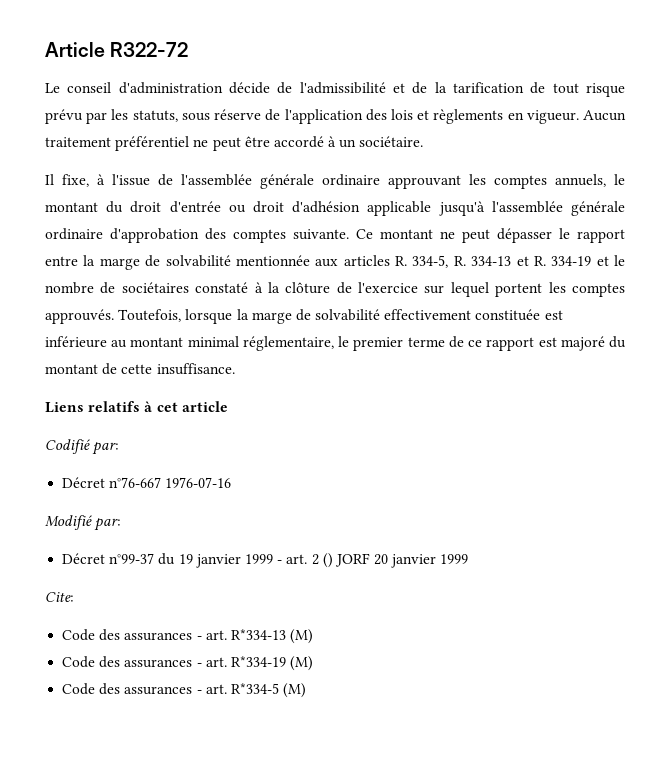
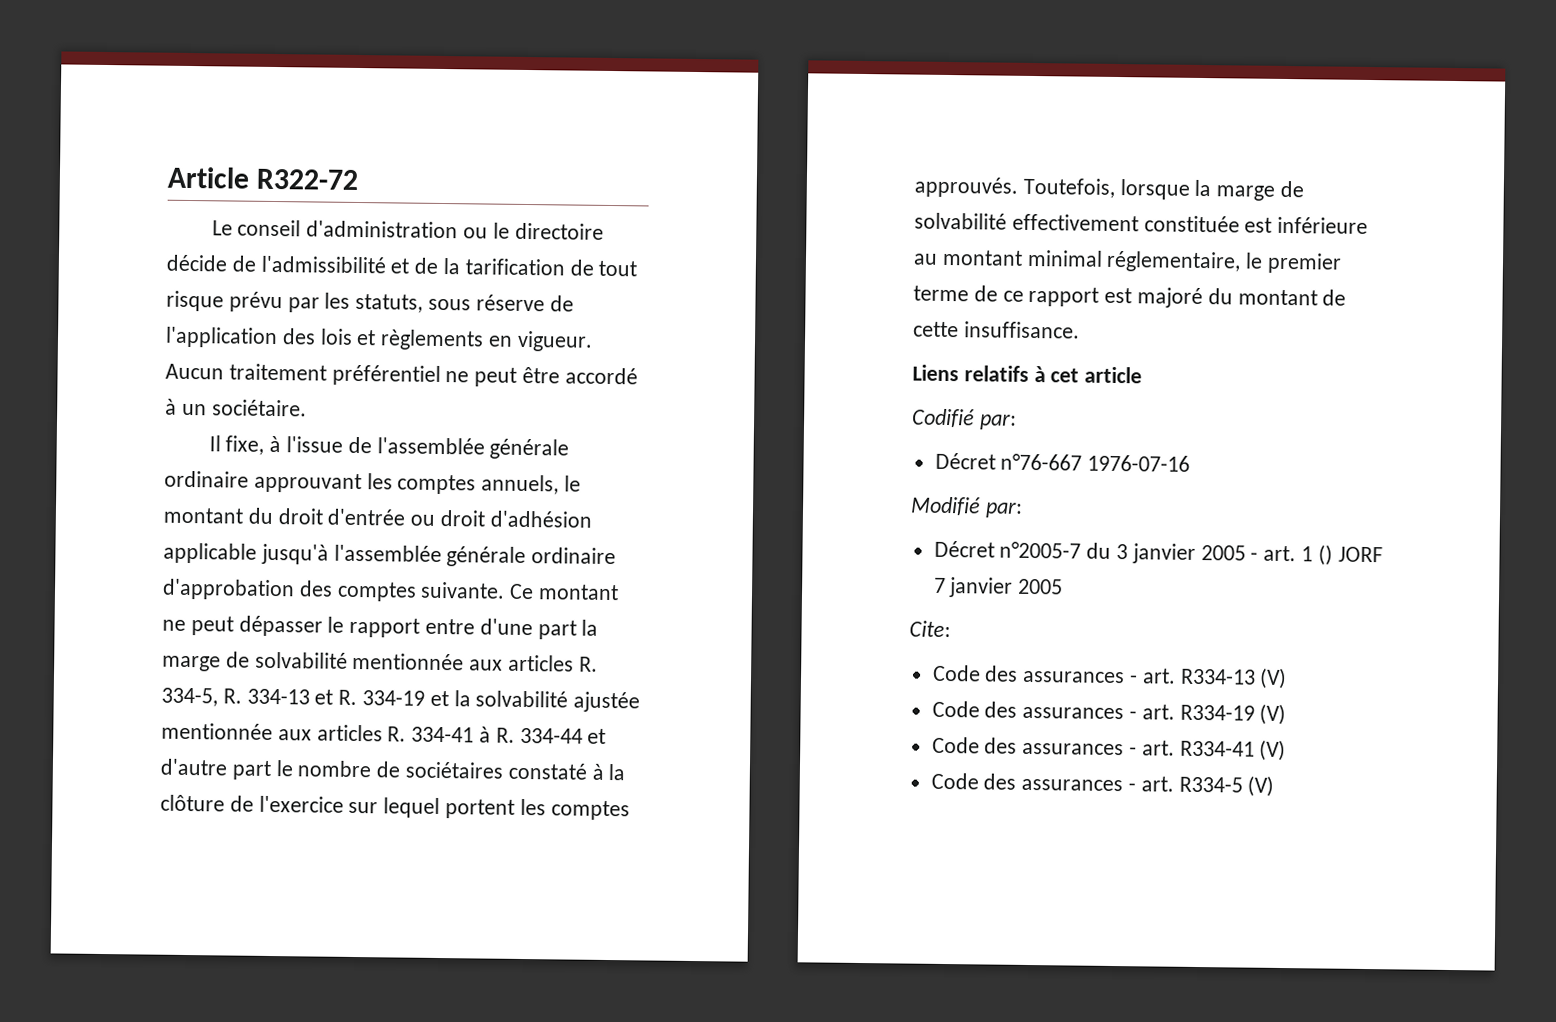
- Le conseil d'administration décide de l'admissibilité et de la tarification de tout risque prévu par les statuts, sous réserve de l'application des lois et règlements en vigueur.
+ Le conseil d'administration ou le directoire décide de l'admissibilité et de la tarification de tout risque prévu par les statuts, sous réserve de l'application des lois et règlements en vigueur.
- Ce montant ne peut dépasser le rapport entre la marge de solvabilité mentionnée aux articles R. 334-5, R. 334-13 et R. 334-19 et le nombre de sociétaires constaté à la clôture de l'exercice sur lequel portent les comptes approuvés.
+ Ce montant ne peut dépasser le rapport entre d'une part la marge de solvabilité mentionnée aux articles R. 334-5, R. 334-13 et R. 334-19 et la solvabilité ajustée mentionnée aux articles R. 334-41 à R. 334-44 et d'autre part le nombre de sociétaires constaté à la clôture de l'exercice sur lequel portent les comptes approuvés.
- Décret n°99-37 du 19 janvier 1999 - art. 2 () JORF 20 janvier 1999
+ Décret n°2005-7 du 3 janvier 2005 - art. 1 () JORF 7 janvier 2005
- Code des assurances - art. R*334-13 (M)
- Code des assurances - art. R*334-19 (M)
- Code des assurances - art. R*334-5 (M)
+ Code des assurances - art. R334-13 (V)
+ Code des assurances - art. R334-19 (V)
+ Code des assurances - art. R334-41 (V)
+ Code des assurances - art. R334-5 (V)

